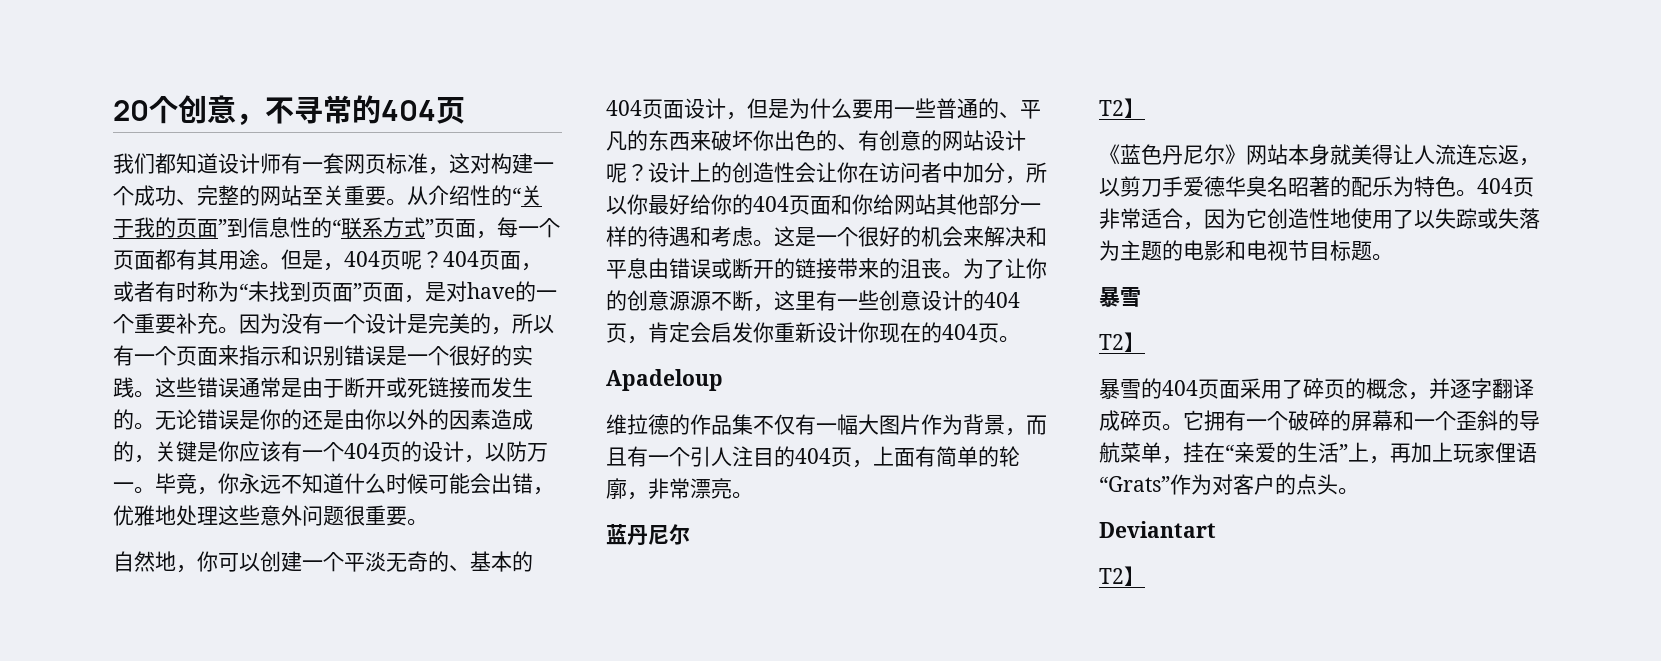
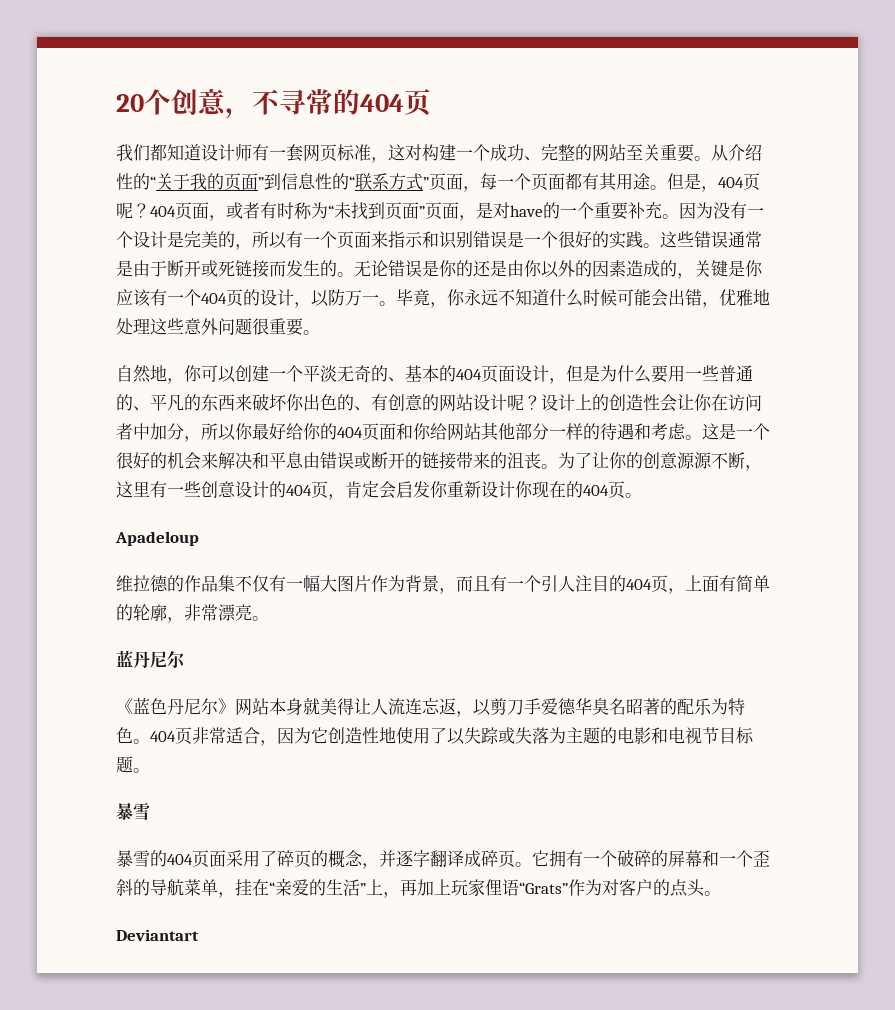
  蓝丹尼尔
- T2】
  404页非常适合，因为它创造性地使用了以失踪或失落为主题的电影和电视节目标题。
  暴雪
- T2】
  Deviantart
- T2】

